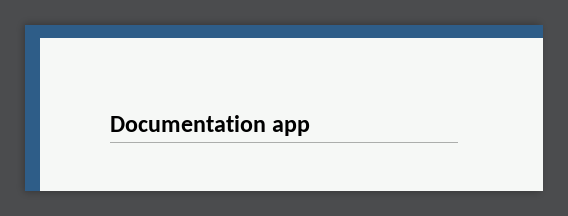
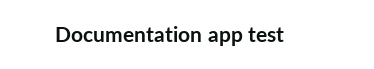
- Documentation app
+ Documentation app test

